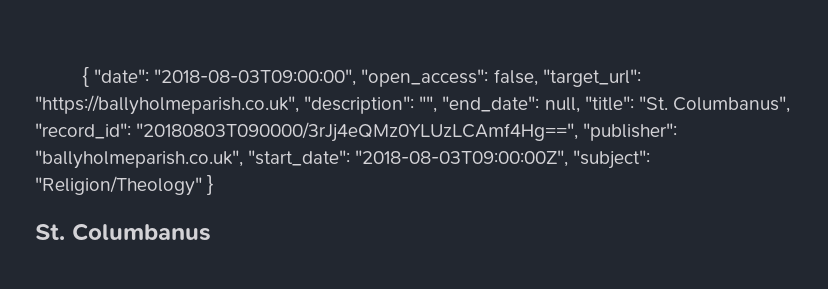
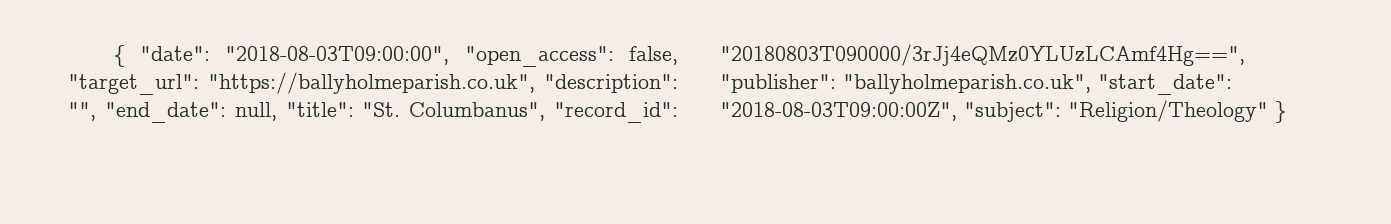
- St. Columbanus

